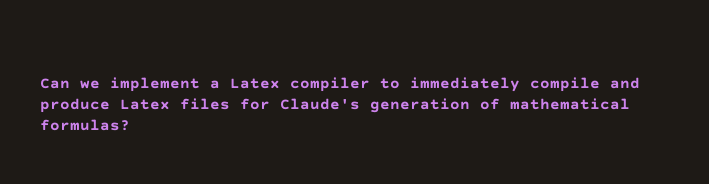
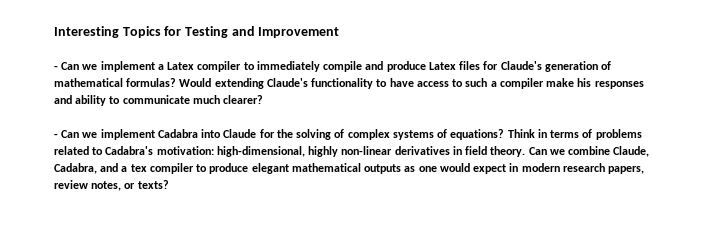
- Can we implement a Latex compiler to immediately compile and produce Latex files for Claude's generation of mathematical formulas?
+ Interesting Topics for Testing and Improvement
+ - Can we implement a Latex compiler to immediately compile and produce Latex files for Claude's generation of mathematical formulas?
+ Would extending Claude's functionality to have access to such a compiler make his responses and ability to communicate much clearer?
+ - Can we implement Cadabra into Claude for the solving of complex systems of equations? Think in terms of problems related to Cadabra's motivation: high-dimensional, highly non-linear derivatives in field theory. Can we combine Claude, Cadabra, and a tex compiler to produce elegant mathematical outputs as one would expect in modern research papers, review notes, or texts?

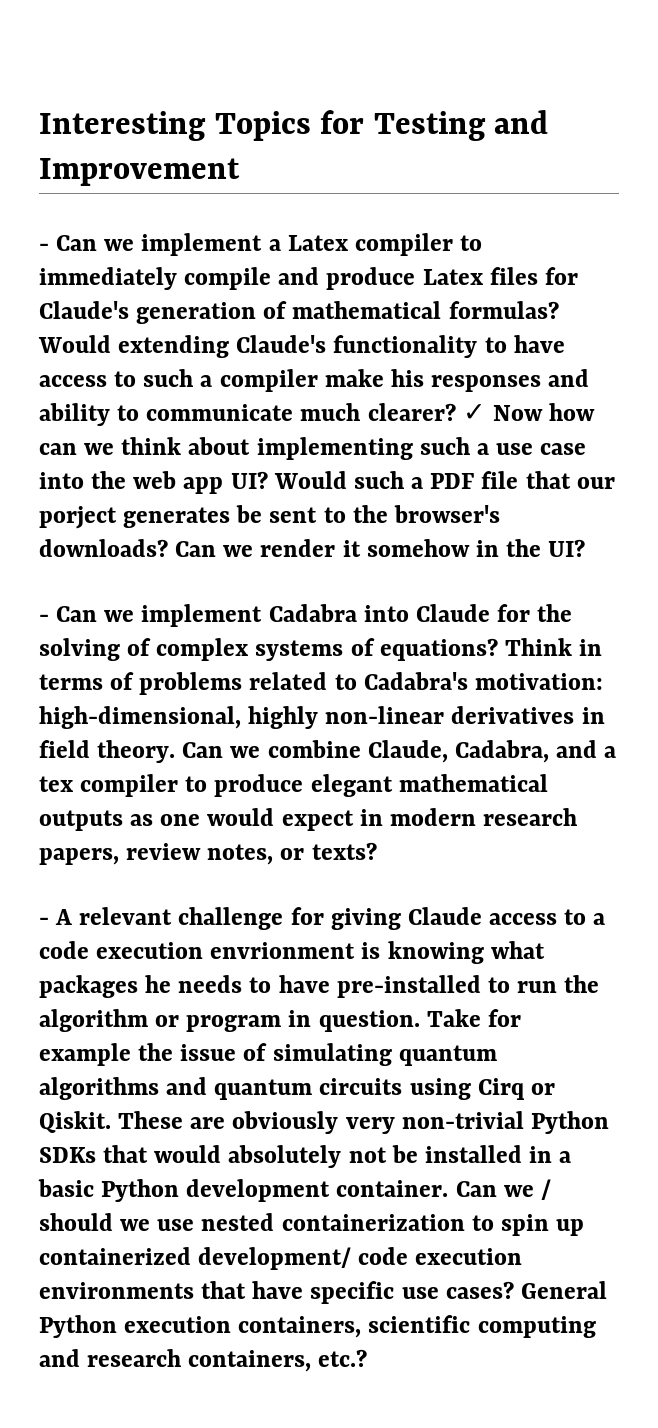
+ ✓ Now how can we think about implementing such a use case into the web app UI? Would such a PDF file that our porject generates be sent to the browser's downloads? Can we render it somehow in the UI?
+ - A relevant challenge for giving Claude access to a code execution envrionment is knowing what packages he needs to have pre-installed to run the algorithm or program in question. Take for example the issue of simulating quantum algorithms and quantum circuits using Cirq or Qiskit. These are obviously very non-trivial Python SDKs that would absolutely not be installed in a basic Python development container. Can we / should we use nested containerization to spin up containerized development/ code execution environments that have specific use cases? General Python execution containers, scientific computing and research containers, etc.?

